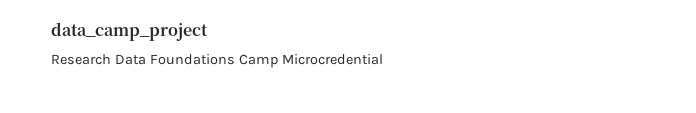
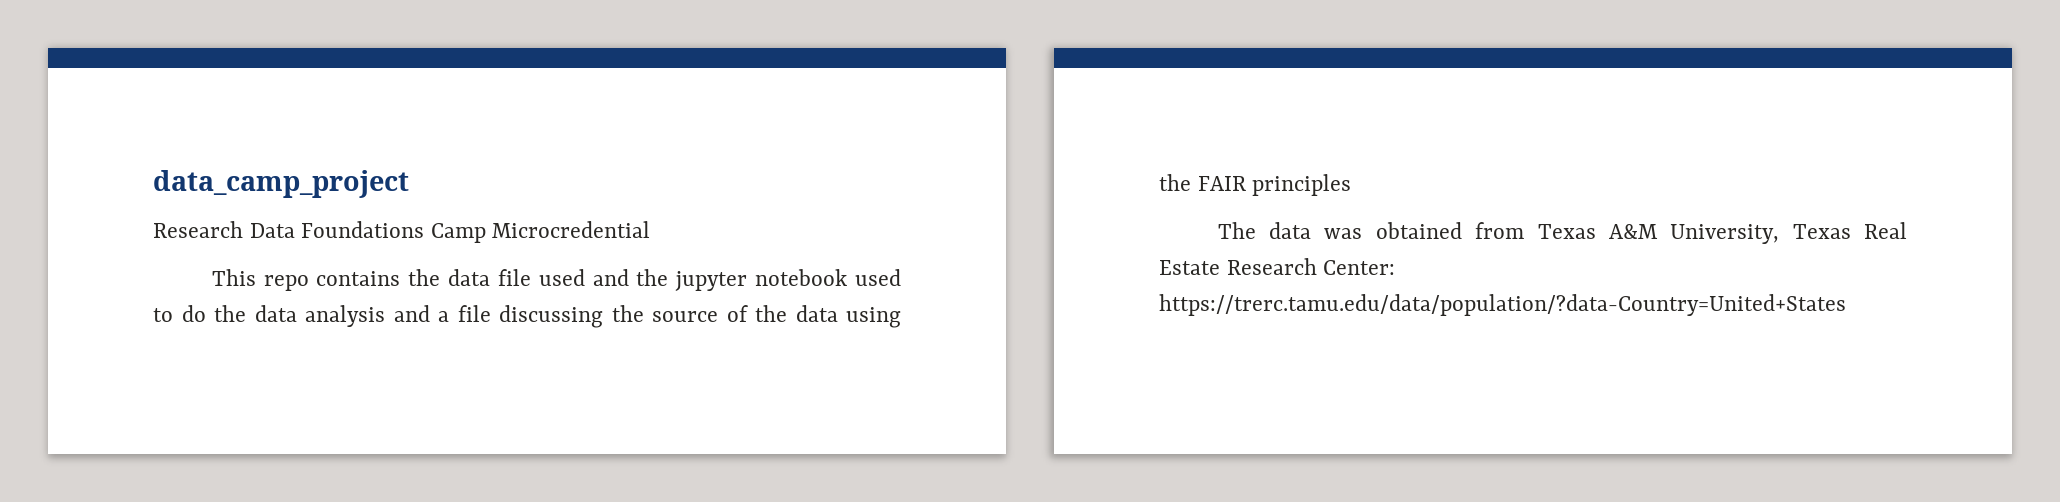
+ This repo contains the data file used and the jupyter notebook used to do the data analysis and a file discussing the source of the data using the FAIR principles
+ The data was obtained from Texas A&M University, Texas Real Estate Research Center: https://trerc.tamu.edu/data/population/?data-Country=United+States

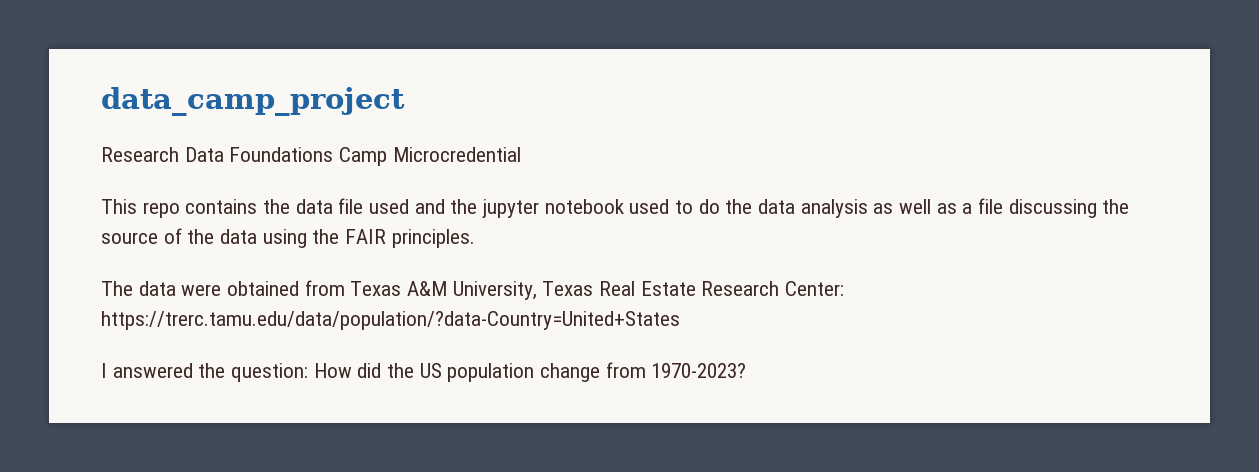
- This repo contains the data file used and the jupyter notebook used to do the data analysis and a file discussing the source of the data using the FAIR principles
+ This repo contains the data file used and the jupyter notebook used to do the data analysis as well as a file discussing the source of the data using the FAIR principles.
- The data was obtained from Texas A&M University, Texas Real Estate Research Center: https://trerc.tamu.edu/data/population/?data-Country=United+States
+ The data were obtained from Texas A&M University, Texas Real Estate Research Center: https://trerc.tamu.edu/data/population/?data-Country=United+States
+ I answered the question: How did the US population change from 1970-2023?

